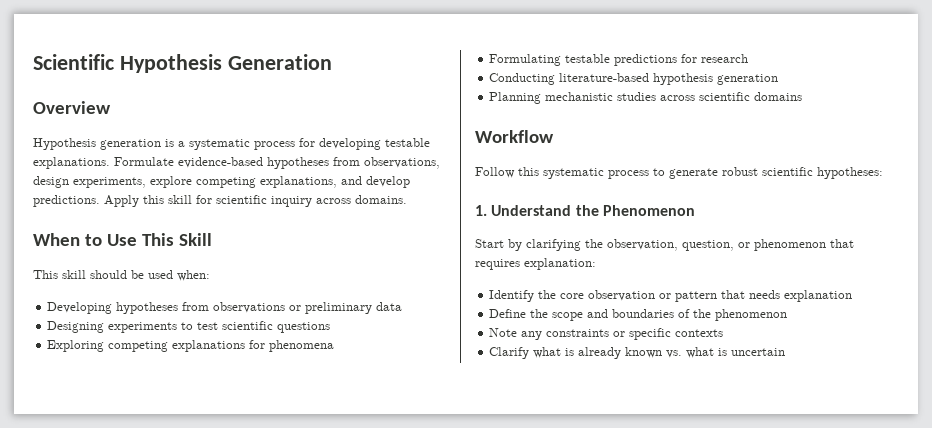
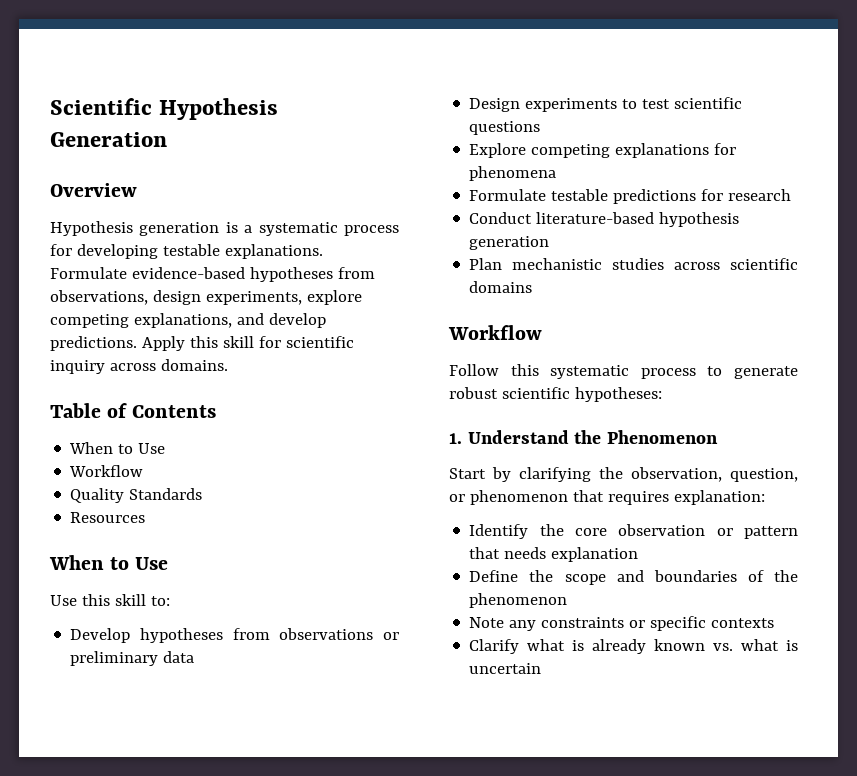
- When to Use This Skill
- This skill should be used when:
- Developing hypotheses from observations or preliminary data
+ Table of Contents
+ When to Use
+ Workflow
+ Quality Standards
+ Resources
+ When to Use
+ Use this skill to:
+ Develop hypotheses from observations or preliminary data
- Designing experiments to test scientific questions
+ Design experiments to test scientific questions
- Exploring competing explanations for phenomena
+ Explore competing explanations for phenomena
- Formulating testable predictions for research
+ Formulate testable predictions for research
- Conducting literature-based hypothesis generation
+ Conduct literature-based hypothesis generation
- Planning mechanistic studies across scientific domains
+ Plan mechanistic studies across scientific domains

